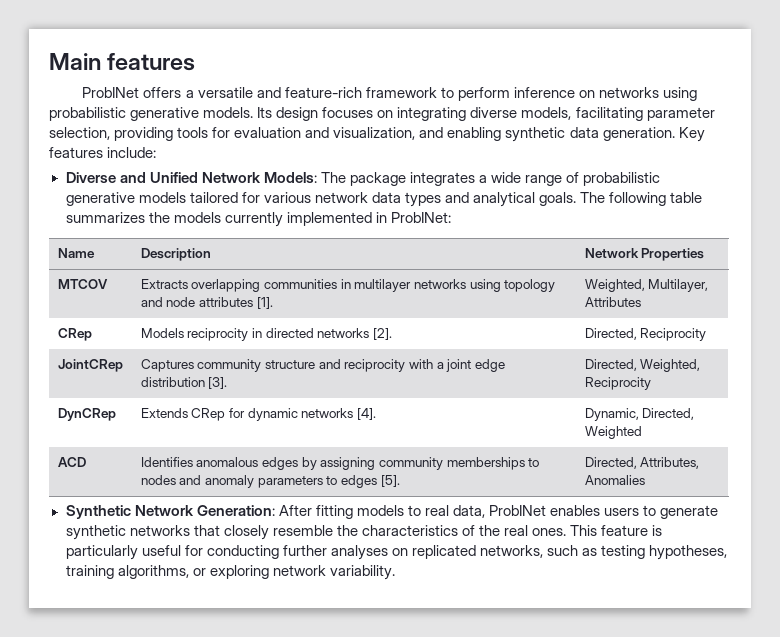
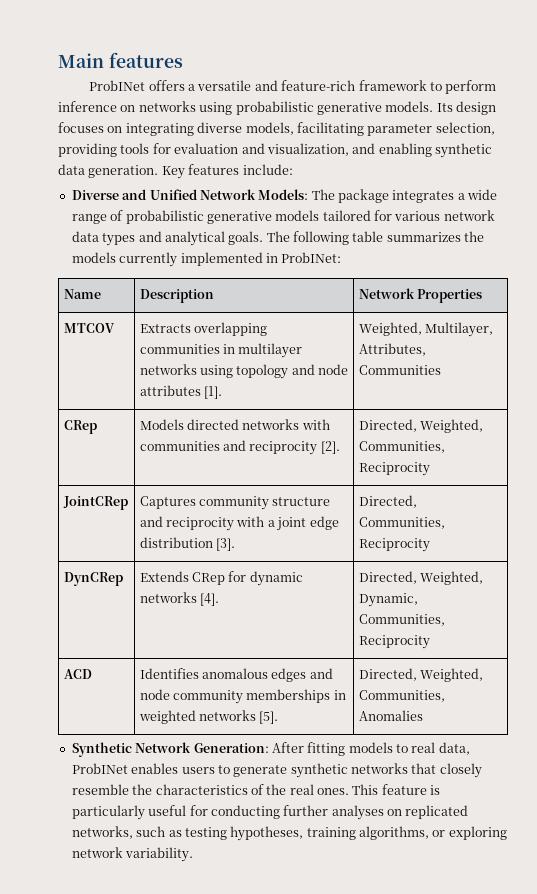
- MTCOV | Extracts overlapping communities in multilayer networks using topology and node attributes [1]. | Weighted, Multilayer, Attributes
+ MTCOV | Extracts overlapping communities in multilayer networks using topology and node attributes [1]. | Weighted, Multilayer, Attributes, Communities
- CRep | Models reciprocity in directed networks [2]. | Directed, Reciprocity
+ CRep | Models directed networks with communities and reciprocity [2]. | Directed, Weighted, Communities, Reciprocity
- JointCRep | Captures community structure and reciprocity with a joint edge distribution [3]. | Directed, Weighted, Reciprocity
+ JointCRep | Captures community structure and reciprocity with a joint edge distribution [3]. | Directed, Communities, Reciprocity
- DynCRep | Extends CRep for dynamic networks [4]. | Dynamic, Directed, Weighted
+ DynCRep | Extends CRep for dynamic networks [4]. | Directed, Weighted, Dynamic, Communities, Reciprocity
- ACD | Identifies anomalous edges by assigning community memberships to nodes and anomaly parameters to edges [5]. | Directed, Attributes, Anomalies
+ ACD | Identifies anomalous edges and node community memberships in weighted networks [5]. | Directed, Weighted, Communities, Anomalies

